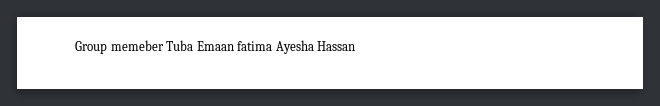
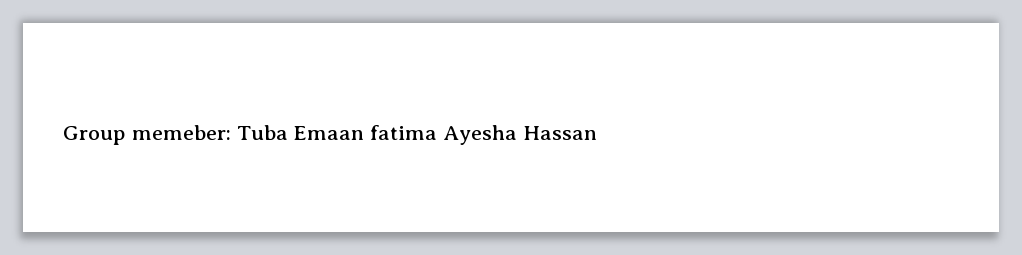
- Group memeber Tuba Emaan fatima Ayesha Hassan
+ Group memeber: Tuba Emaan fatima Ayesha Hassan

